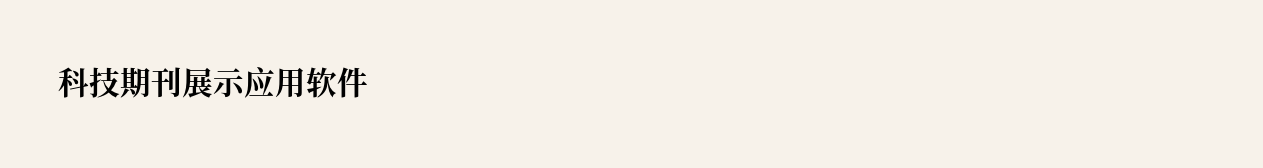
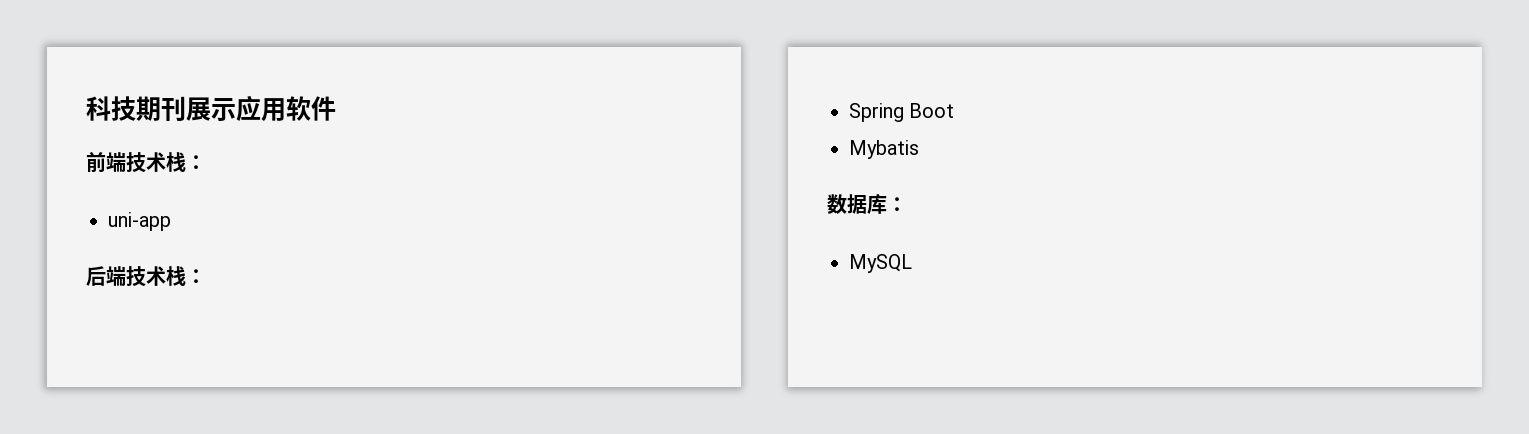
+ 前端技术栈：
+ uni-app
+ 后端技术栈：
+ Spring Boot
+ Mybatis
+ 数据库：
+ MySQL

